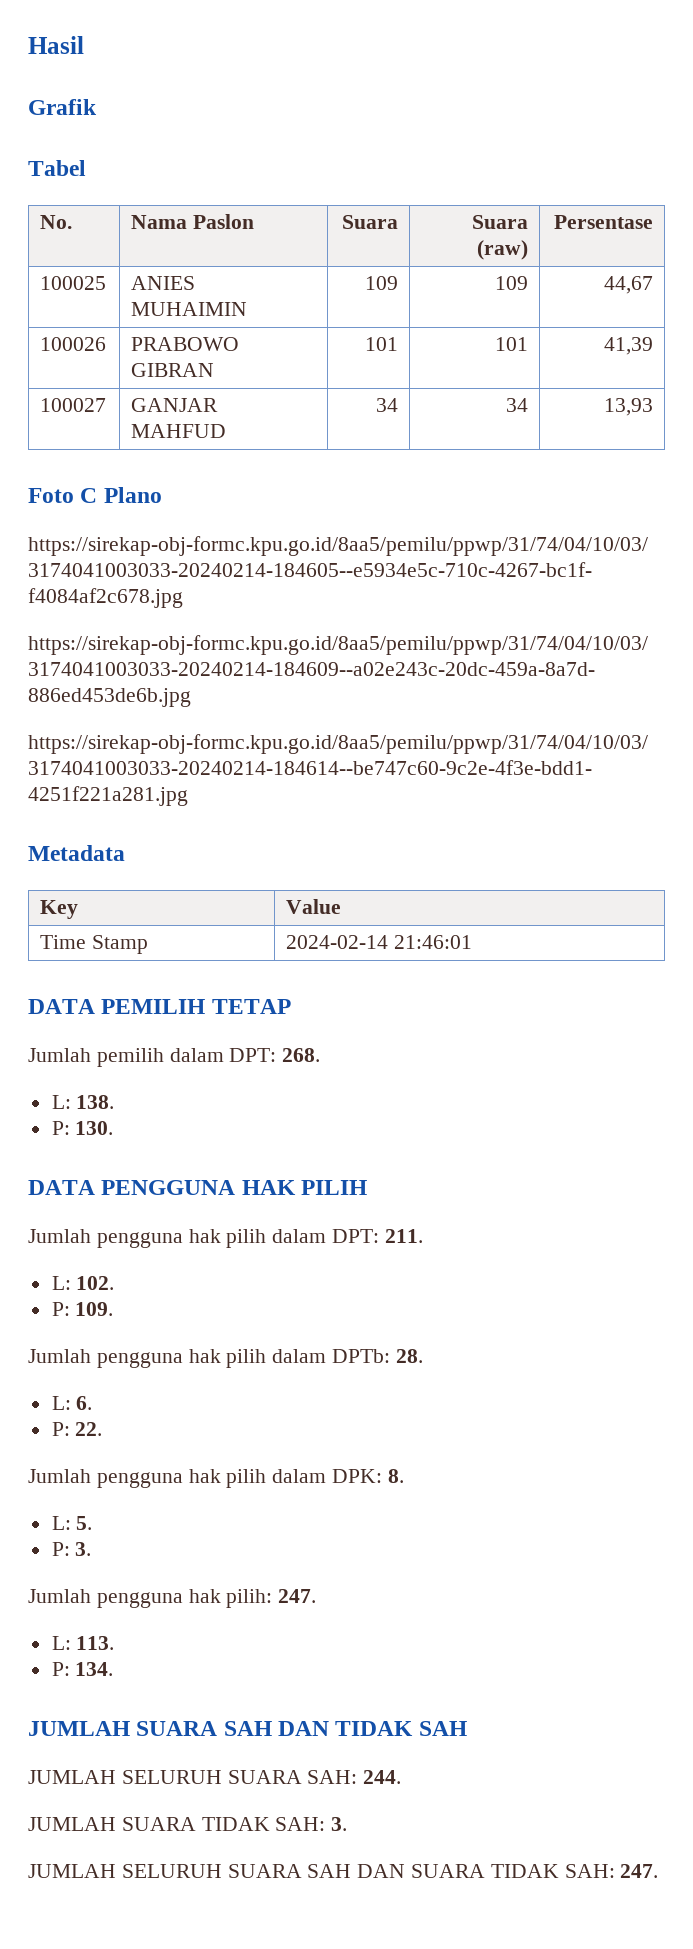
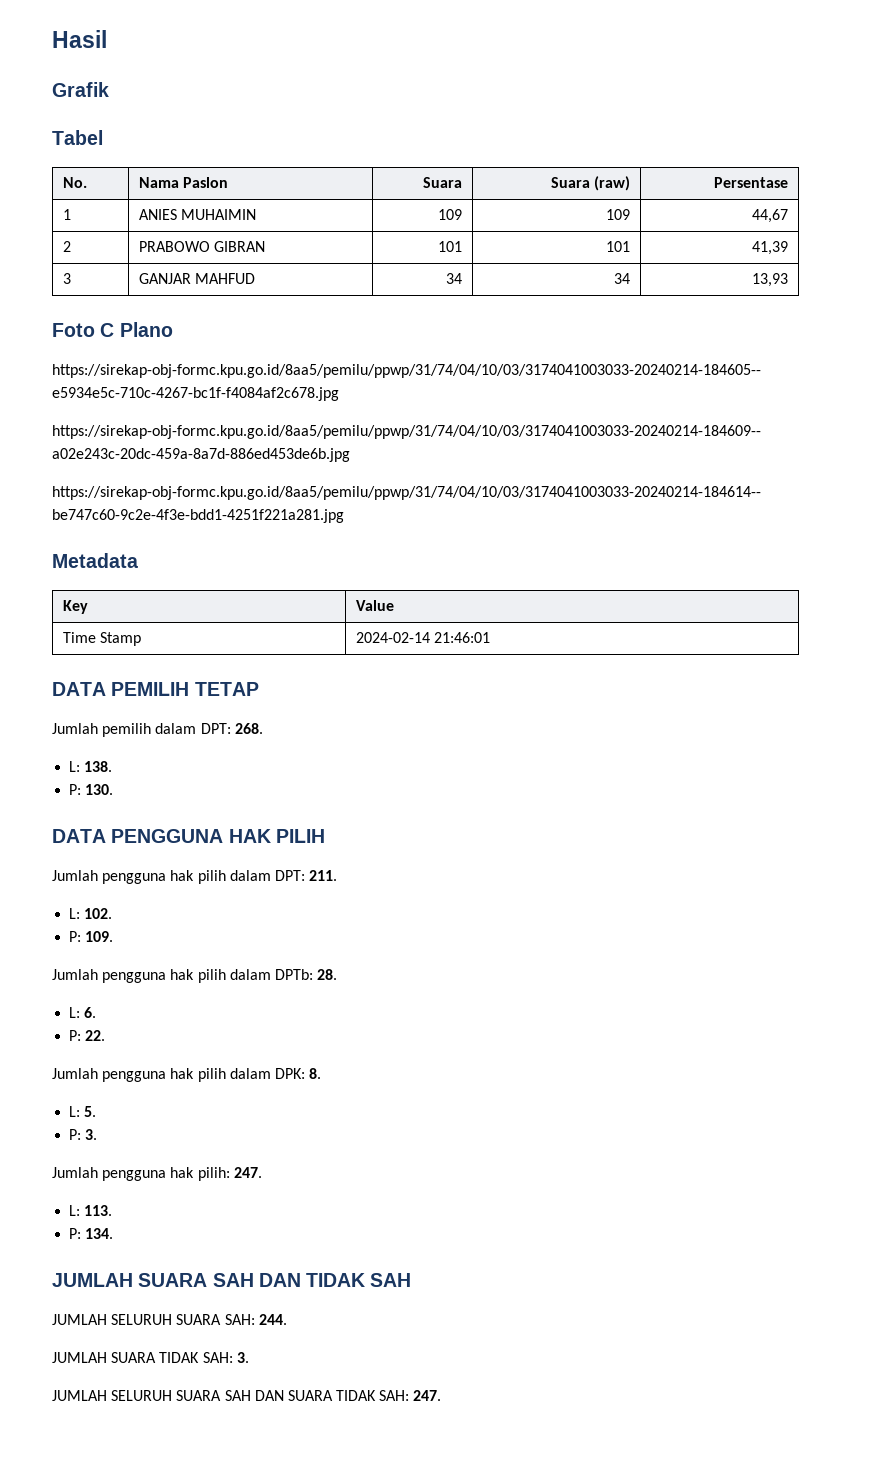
- 100025 | ANIES MUHAIMIN | 109 | 109 | 44,67
+ 1 | ANIES MUHAIMIN | 109 | 109 | 44,67
- 100026 | PRABOWO GIBRAN | 101 | 101 | 41,39
+ 2 | PRABOWO GIBRAN | 101 | 101 | 41,39
- 100027 | GANJAR MAHFUD | 34 | 34 | 13,93
+ 3 | GANJAR MAHFUD | 34 | 34 | 13,93

